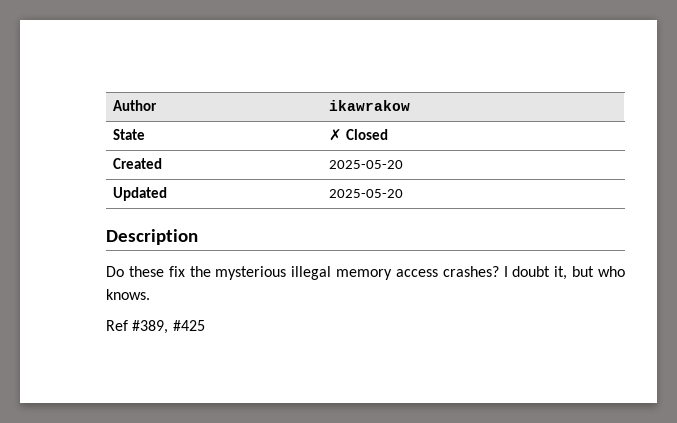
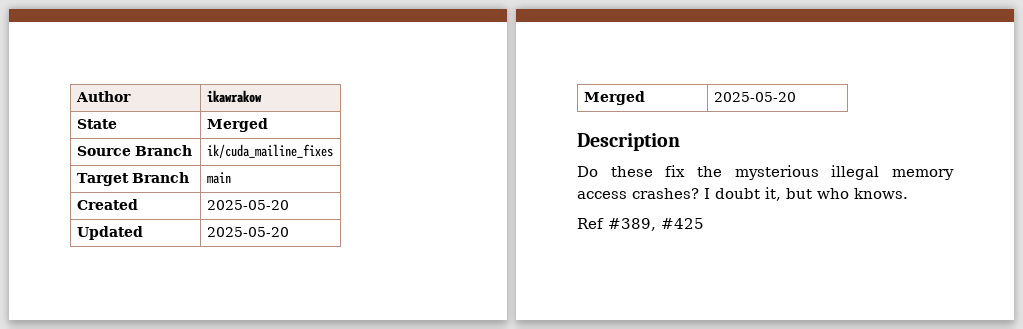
- State | ✗ Closed
+ State | Merged
+ Source Branch | ik/cuda_mailine_fixes
+ Target Branch | main
+ Merged | 2025-05-20

